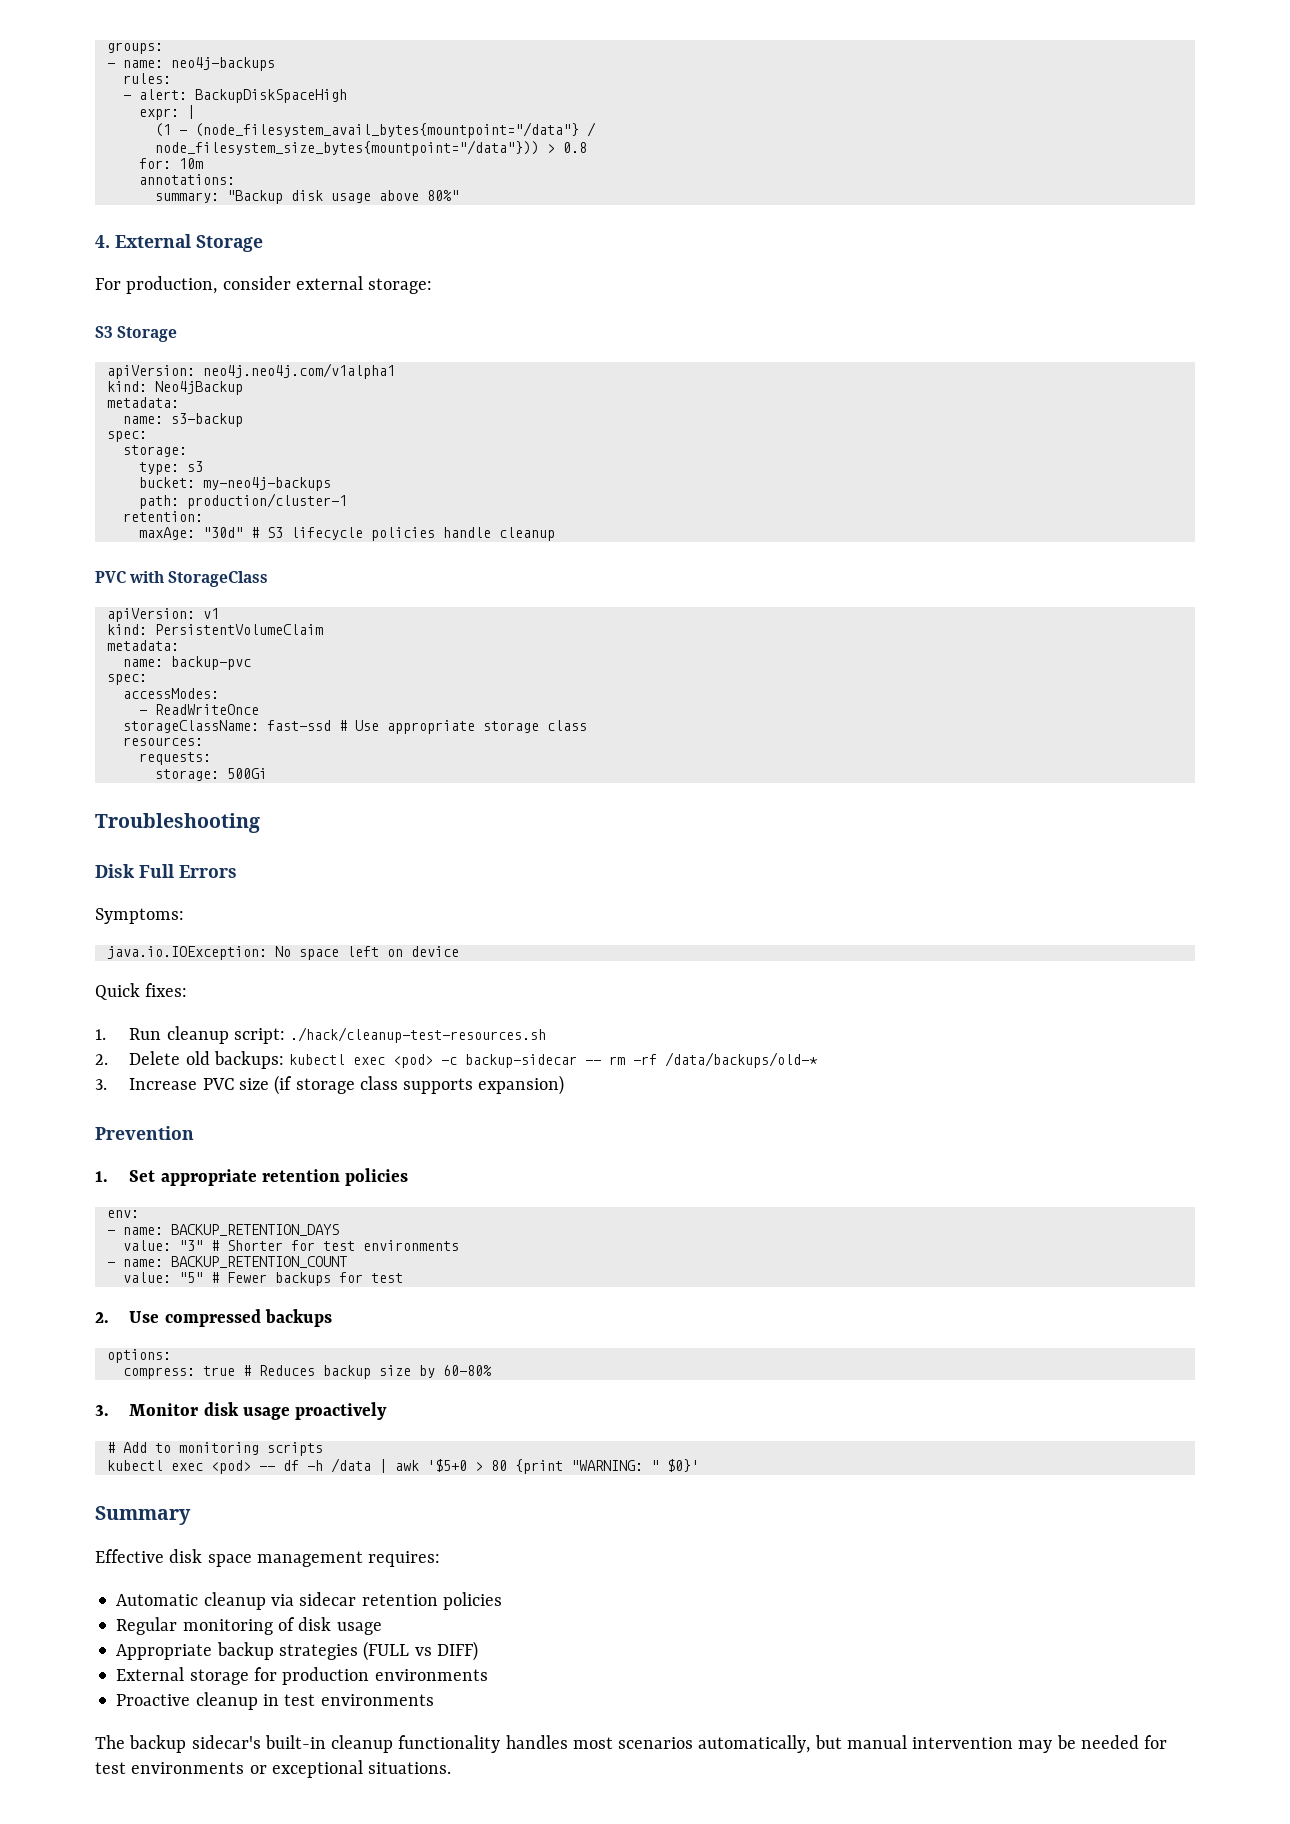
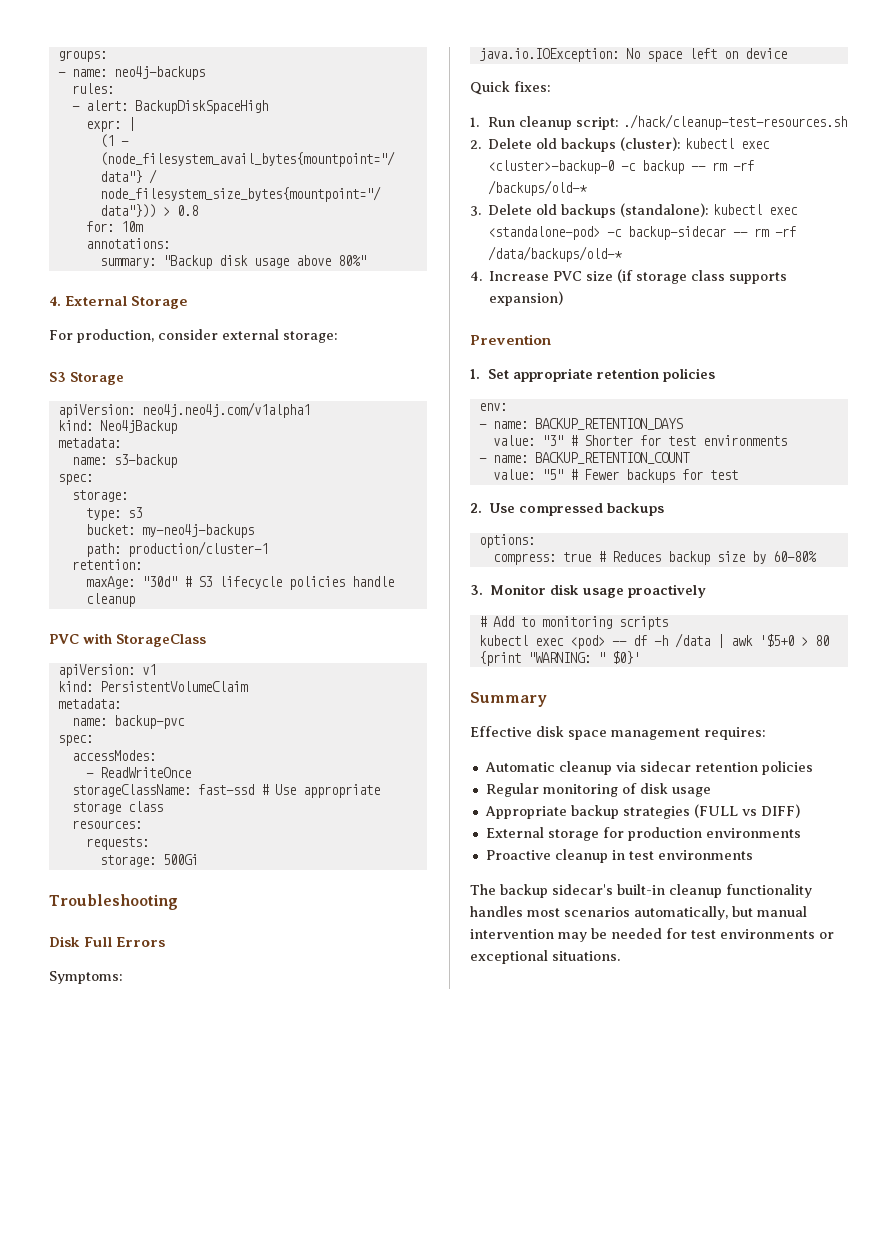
- 2. Delete old backups: kubectl exec <pod> -c backup-sidecar -- rm -rf /data/backups/old-*
+ 2. Delete old backups (cluster): kubectl exec <cluster>-backup-0 -c backup -- rm -rf /backups/old-*
+ 3. Delete old backups (standalone): kubectl exec <standalone-pod> -c backup-sidecar -- rm -rf /data/backups/old-*
- 3. Increase PVC size (if storage class supports expansion)
+ 4. Increase PVC size (if storage class supports expansion)

